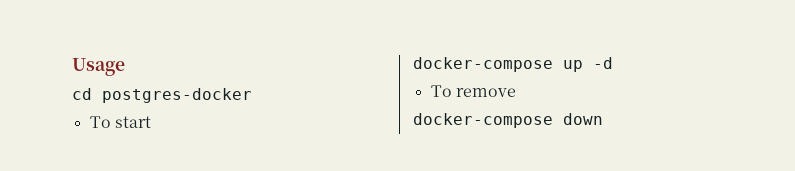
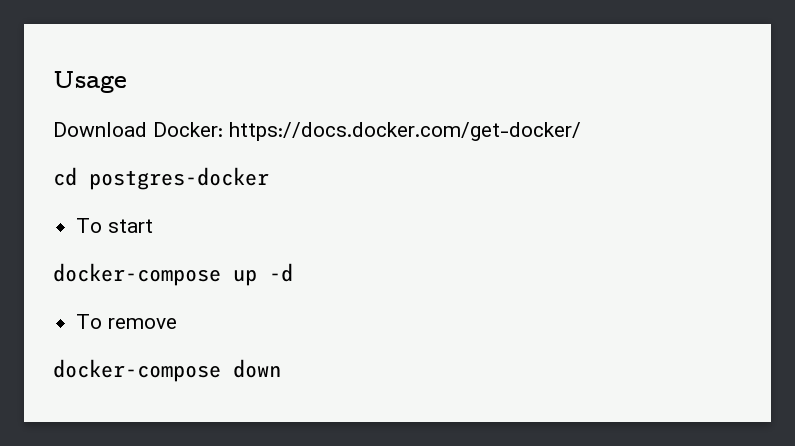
+ Download Docker: https://docs.docker.com/get-docker/

